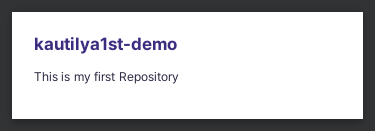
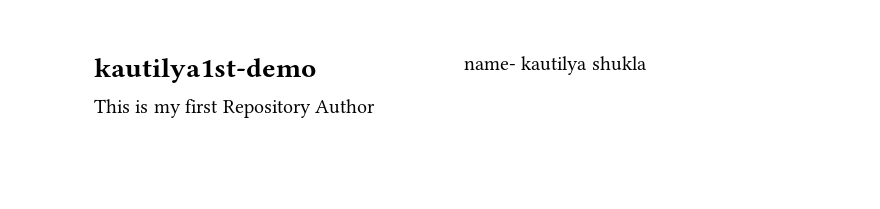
- This is my first Repository
+ This is my first Repository Author name- kautilya shukla

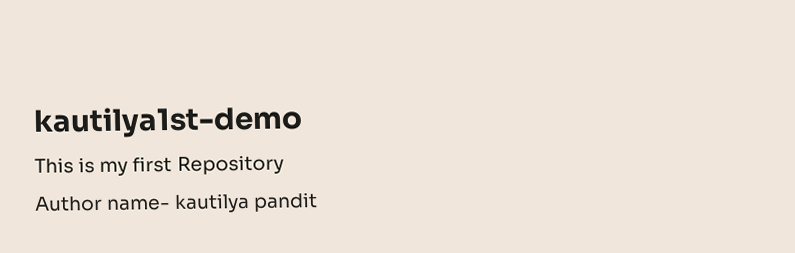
- This is my first Repository Author name- kautilya shukla
+ This is my first Repository
+ Author name- kautilya pandit

